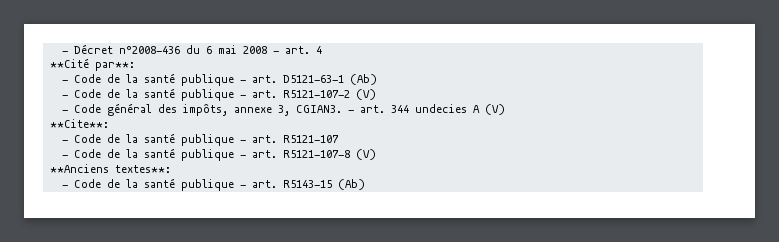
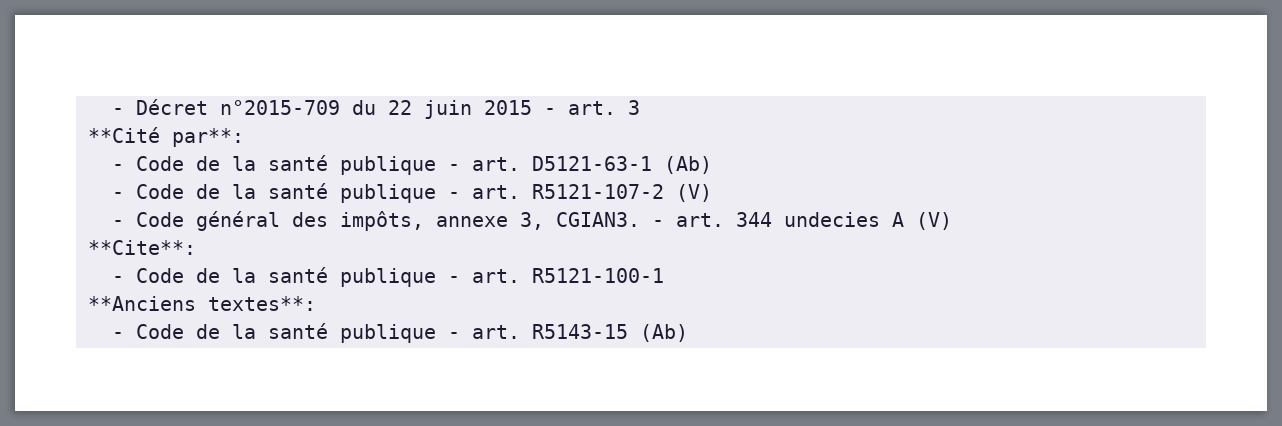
- - Décret n°2008-436 du 6 mai 2008 - art. 4
+ - Décret n°2015-709 du 22 juin 2015 - art. 3
- - Code de la santé publique - art. R5121-107
- - Code de la santé publique - art. R5121-107-8 (V)
+ - Code de la santé publique - art. R5121-100-1

